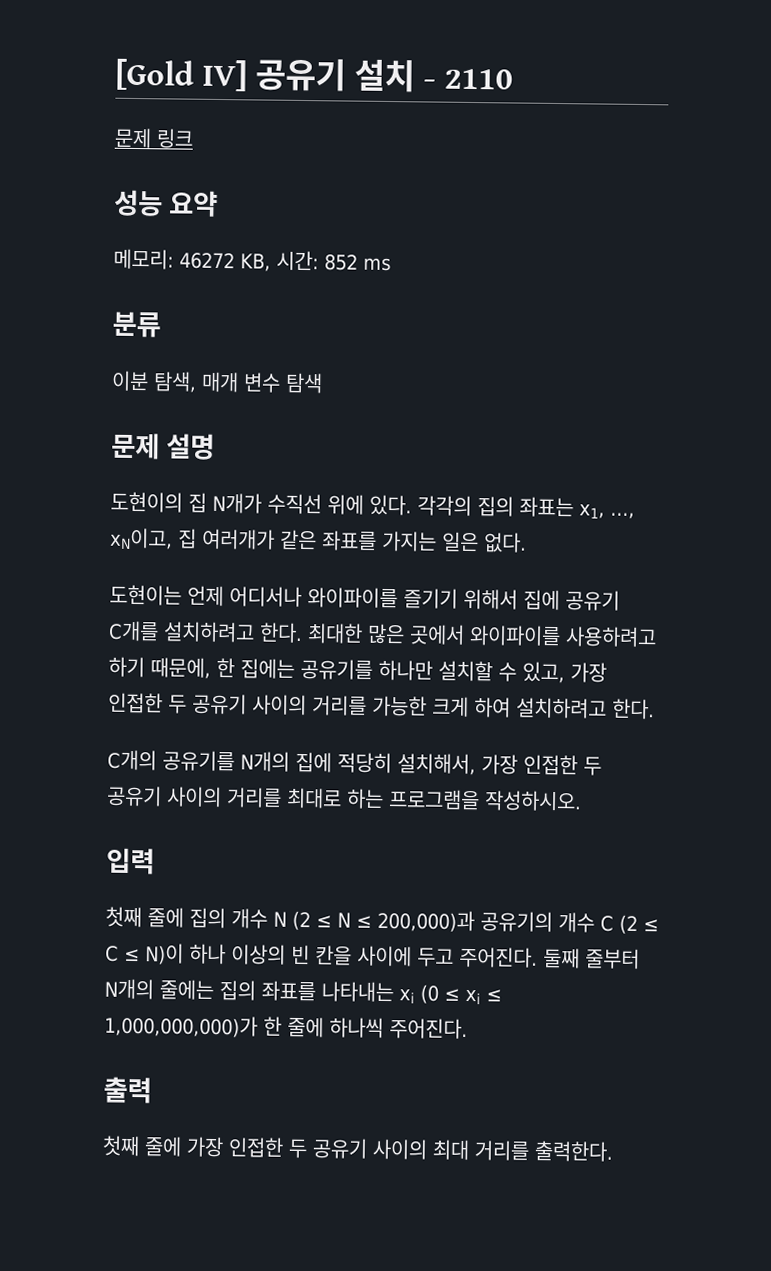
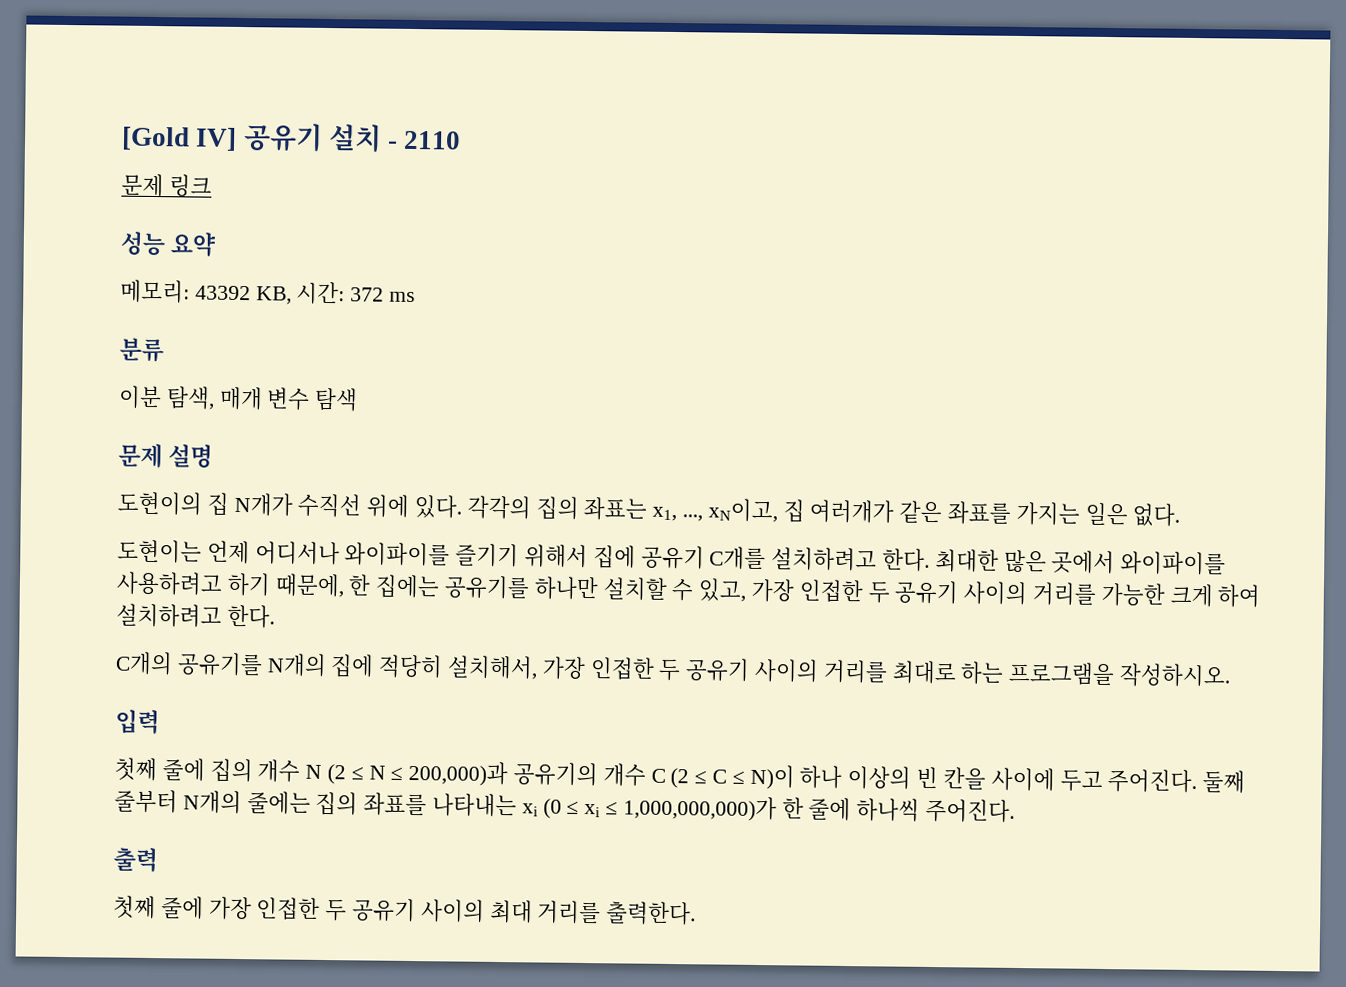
- 메모리: 46272 KB, 시간: 852 ms
+ 메모리: 43392 KB, 시간: 372 ms

